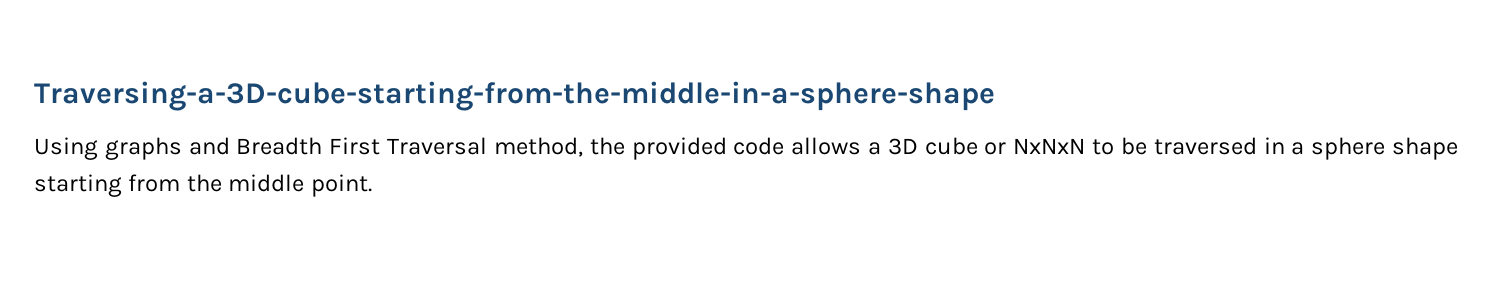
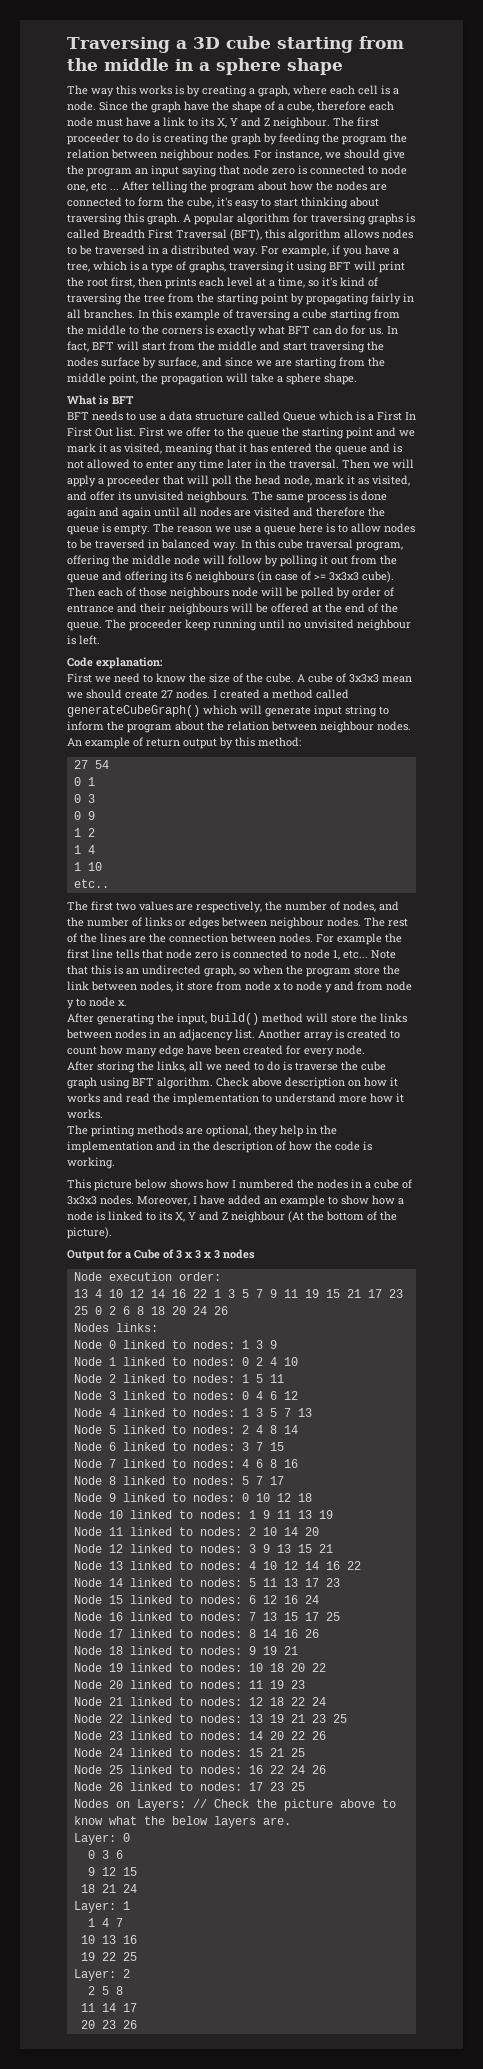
- Traversing-a-3D-cube-starting-from-the-middle-in-a-sphere-shape
- Using graphs and Breadth First Traversal method, the provided code allows a 3D cube or NxNxN to be traversed in a sphere shape starting from the middle point.
+ Traversing a 3D cube starting from the middle in a sphere shape
+ The way this works is by creating a graph, where each cell is a node. Since the graph have the shape of a cube, therefore each node must have a link to its X, Y and Z neighbour. The first proceeder to do is creating the graph by feeding the program the relation between neighbour nodes. For instance, we should give the program an input saying that node zero is connected to node one, etc ... After telling the program about how the nodes are connected to form the cube, it's easy to start thinking about traversing this graph. A popular algorithm for traversing graphs is called Breadth First Traversal (BFT), this algorithm allows nodes to be traversed in a distributed way. For example, if you have a tree, which is a type of graphs, traversing it using BFT will print the root first, then prints each level at a time, so it's kind of traversing the tree from the starting point by propagating fairly in all branches. In this example of traversing a cube starting from the middle to the corners is exactly what BFT can do for us. In fact, BFT will start from the middle and start traversing the nodes surface by surface, and since we are starting from the middle point, the propagation will take a sphere shape.
+ What is BFT
+ BFT needs to use a data structure called Queue which is a First In First Out list. First we offer to the queue the starting point and we mark it as visited, meaning that it has entered the queue and is not allowed to enter any time later in the traversal. Then we will apply a proceeder that will poll the head node, mark it as visited, and offer its unvisited neighbours. The same process is done again and again until all nodes are visited and therefore the queue is empty. The reason we use a queue here is to allow nodes to be traversed in balanced way. In this cube traversal program, offering the middle node will follow by polling it out from the queue and offering its 6 neighbours (in case of >= 3x3x3 cube). Then each of those neighbours node will be polled by order of entrance and their neighbours will be offered at the end of the queue. The proceeder keep running until no unvisited neighbour is left.
+ Code explanation:
+ First we need to know the size of the cube. A cube of 3x3x3 mean we should create 27 nodes. I created a method called generateCubeGraph() which will generate input string to inform the program about the relation between neighbour nodes. An example of return output by this method:
+ 27 54
+ 0 1
+ 0 3
+ 0 9
+ 1 2
+ 1 4
+ 1 10
+ etc..
+ The first two values are respectively, the number of nodes, and the number of links or edges between neighbour nodes. The rest of the lines are the connection between nodes. For example the first line tells that node zero is connected to node 1, etc... Note that this is an undirected graph, so when the program store the link between nodes, it store from node x to node y and from node y to node x.
+ After generating the input, build() method will store the links between nodes in an adjacency list. Another array is created to count how many edge have been created for every node.
+ After storing the links, all we need to do is traverse the cube graph using BFT algorithm. Check above description on how it works and read the implementation to understand more how it works.
+ The printing methods are optional, they help in the implementation and in the description of how the code is working.
+ This picture below shows how I numbered the nodes in a cube of 3x3x3 nodes. Moreover, I have added an example to show how a node is linked to its X, Y and Z neighbour (At the bottom of the picture).
+ Output for a Cube of 3 x 3 x 3 nodes
+ Node execution order:
+ 13 4 10 12 14 16 22 1 3 5 7 9 11 19 15 21 17 23 25 0 2 6 8 18 20 24 26
+ Nodes links:
+ Node 0 linked to nodes: 1 3 9
+ Node 1 linked to nodes: 0 2 4 10
+ Node 2 linked to nodes: 1 5 11
+ Node 3 linked to nodes: 0 4 6 12
+ Node 4 linked to nodes: 1 3 5 7 13
+ Node 5 linked to nodes: 2 4 8 14
+ Node 6 linked to nodes: 3 7 15
+ Node 7 linked to nodes: 4 6 8 16
+ Node 8 linked to nodes: 5 7 17
+ Node 9 linked to nodes: 0 10 12 18
+ Node 10 linked to nodes: 1 9 11 13 19
+ Node 11 linked to nodes: 2 10 14 20
+ Node 12 linked to nodes: 3 9 13 15 21
+ Node 13 linked to nodes: 4 10 12 14 16 22
+ Node 14 linked to nodes: 5 11 13 17 23
+ Node 15 linked to nodes: 6 12 16 24
+ Node 16 linked to nodes: 7 13 15 17 25
+ Node 17 linked to nodes: 8 14 16 26
+ Node 18 linked to nodes: 9 19 21
+ Node 19 linked to nodes: 10 18 20 22
+ Node 20 linked to nodes: 11 19 23
+ Node 21 linked to nodes: 12 18 22 24
+ Node 22 linked to nodes: 13 19 21 23 25
+ Node 23 linked to nodes: 14 20 22 26
+ Node 24 linked to nodes: 15 21 25
+ Node 25 linked to nodes: 16 22 24 26
+ Node 26 linked to nodes: 17 23 25
+ Nodes on Layers: // Check the picture above to know what the below layers are.
+ Layer: 0
+ 0 3 6
+ 9 12 15
+ 18 21 24
+ Layer: 1
+ 1 4 7
+ 10 13 16
+ 19 22 25
+ Layer: 2
+ 2 5 8
+ 11 14 17
+ 20 23 26

